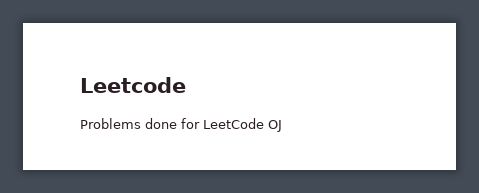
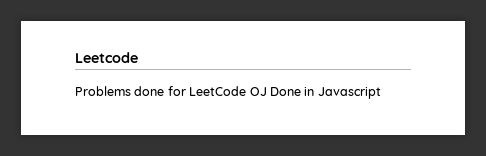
- Problems done for LeetCode OJ
+ Problems done for LeetCode OJ Done in Javascript

